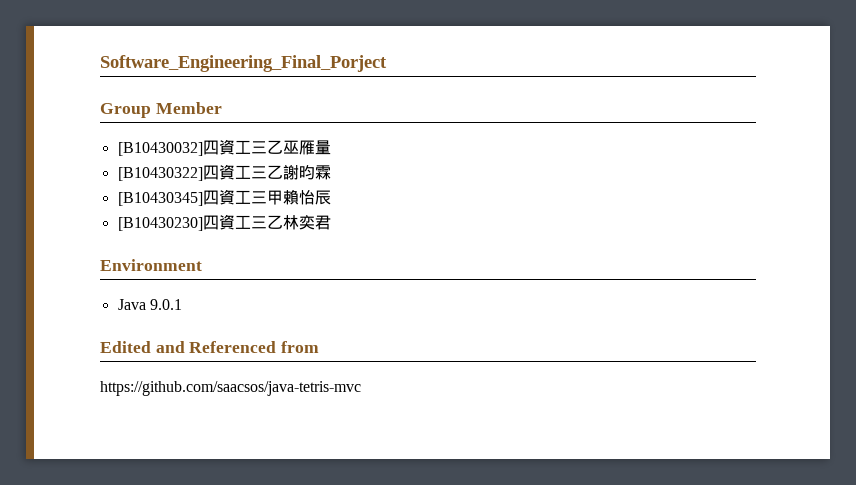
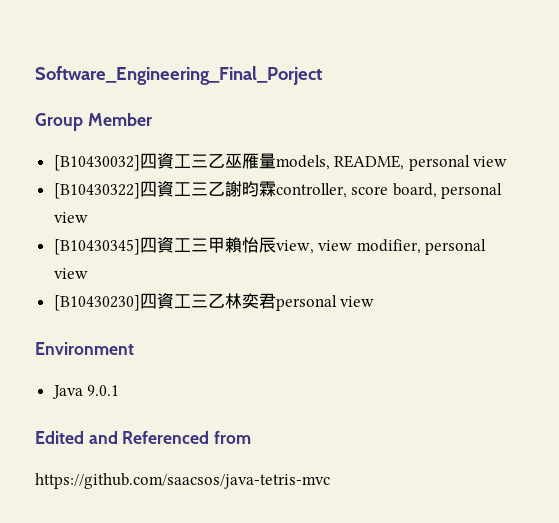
- [B10430032]四資工三乙巫雁量
+ [B10430032]四資工三乙巫雁量models, README, personal view
- [B10430322]四資工三乙謝昀霖
+ [B10430322]四資工三乙謝昀霖controller, score board, personal view
- [B10430345]四資工三甲賴怡辰
+ [B10430345]四資工三甲賴怡辰view, view modifier, personal view
- [B10430230]四資工三乙林奕君
+ [B10430230]四資工三乙林奕君personal view

